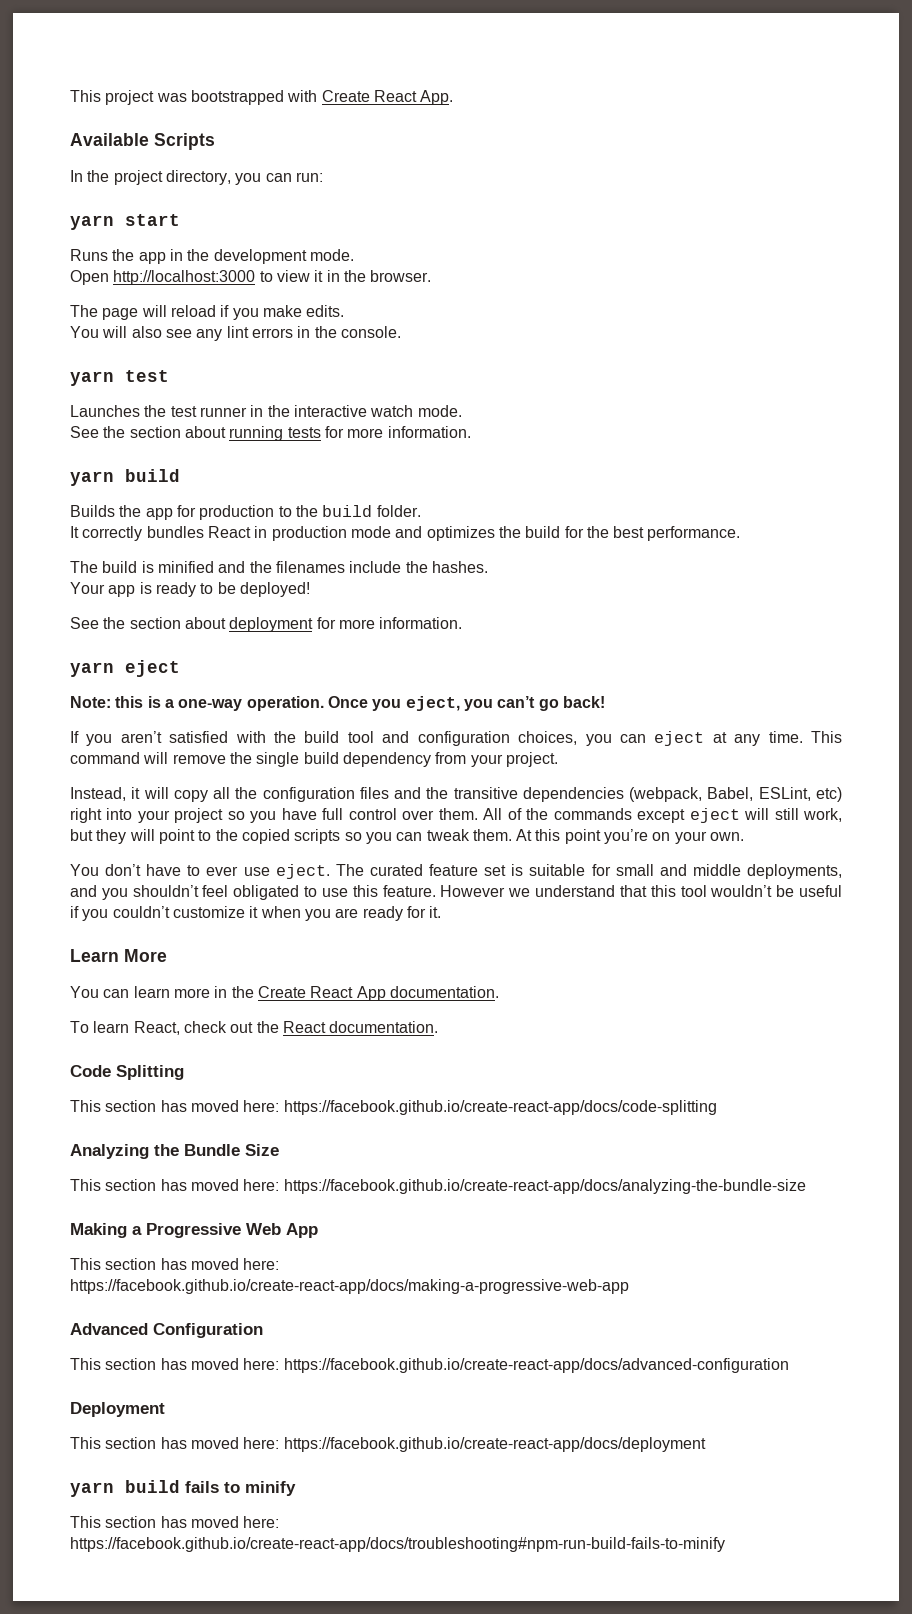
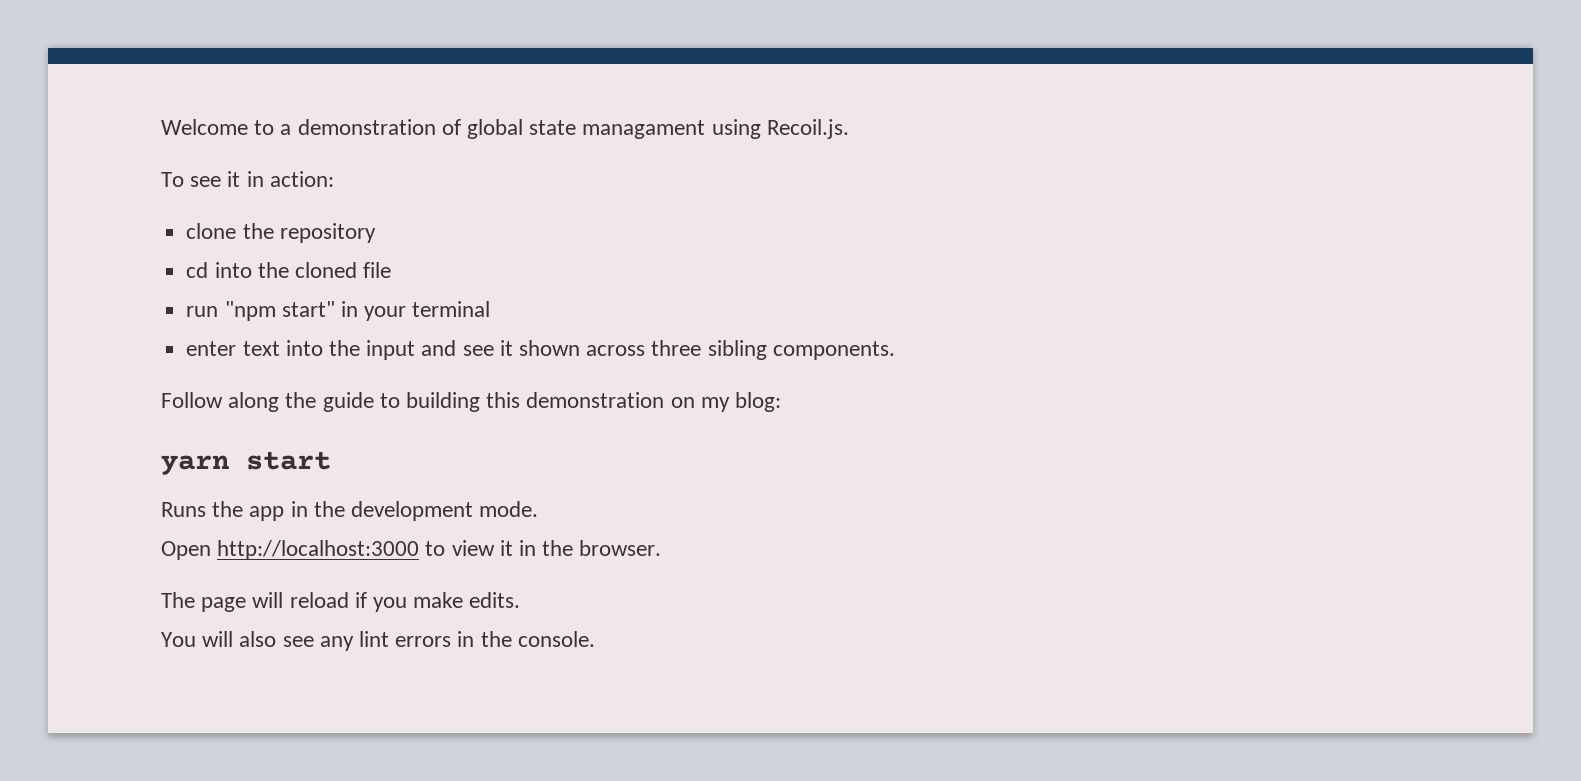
- This project was bootstrapped with Create React App.
- Available Scripts
- In the project directory, you can run:
+ Welcome to a demonstration of global state managament using Recoil.js.
+ To see it in action:
+ clone the repository
+ cd into the cloned file
+ run "npm start" in your terminal
+ enter text into the input and see it shown across three sibling components.
+ Follow along the guide to building this demonstration on my blog:
- yarn test
- Launches the test runner in the interactive watch mode.
- See the section about running tests for more information.
- yarn build
- Builds the app for production to the build folder.
- It correctly bundles React in production mode and optimizes the build for the best performance.
- The build is minified and the filenames include the hashes.
- Your app is ready to be deployed!
- See the section about deployment for more information.
- yarn eject
- Note: this is a one-way operation. Once you eject, you can’t go back!
- If you aren’t satisfied with the build tool and configuration choices, you can eject at any time. This command will remove the single build dependency from your project.
- Instead, it will copy all the configuration files and the transitive dependencies (webpack, Babel, ESLint, etc) right into your project so you have full control over them. All of the commands except eject will still work, but they will point to the copied scripts so you can tweak them. At this point you’re on your own.
- You don’t have to ever use eject. The curated feature set is suitable for small and middle deployments, and you shouldn’t feel obligated to use this feature. However we understand that this tool wouldn’t be useful if you couldn’t customize it when you are ready for it.
- Learn More
- You can learn more in the Create React App documentation.
- To learn React, check out the React documentation.
- Code Splitting
- This section has moved here: https://facebook.github.io/create-react-app/docs/code-splitting
- Analyzing the Bundle Size
- This section has moved here: https://facebook.github.io/create-react-app/docs/analyzing-the-bundle-size
- Making a Progressive Web App
- This section has moved here: https://facebook.github.io/create-react-app/docs/making-a-progressive-web-app
- Advanced Configuration
- This section has moved here: https://facebook.github.io/create-react-app/docs/advanced-configuration
- Deployment
- This section has moved here: https://facebook.github.io/create-react-app/docs/deployment
- yarn build fails to minify
- This section has moved here: https://facebook.github.io/create-react-app/docs/troubleshooting#npm-run-build-fails-to-minify

